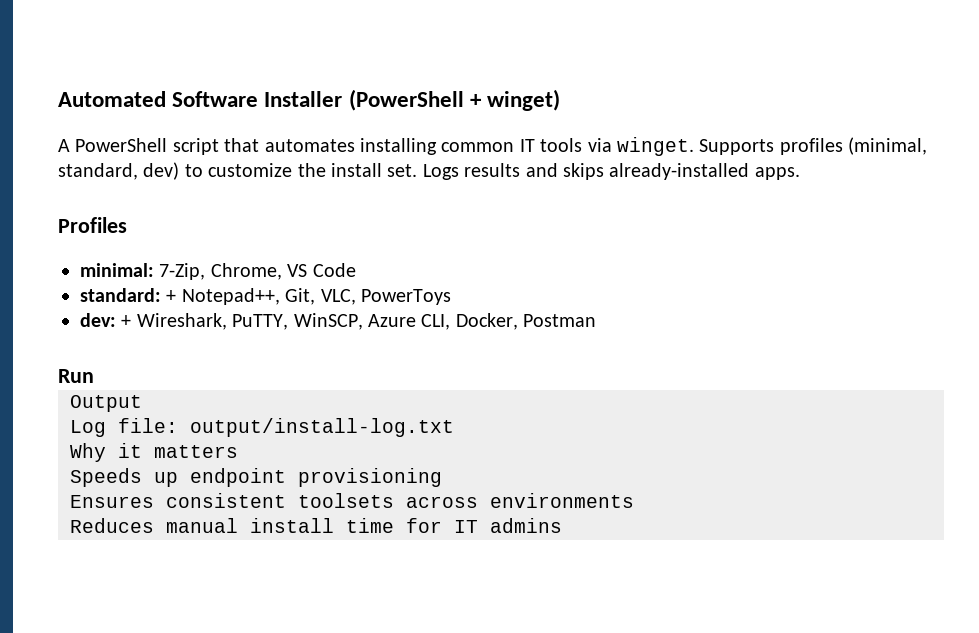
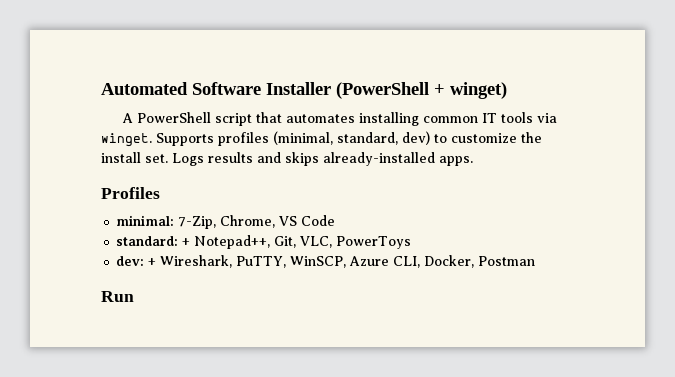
- Output
- Log file: output/install-log.txt
- Why it matters
- Speeds up endpoint provisioning
- Ensures consistent toolsets across environments
- Reduces manual install time for IT admins

